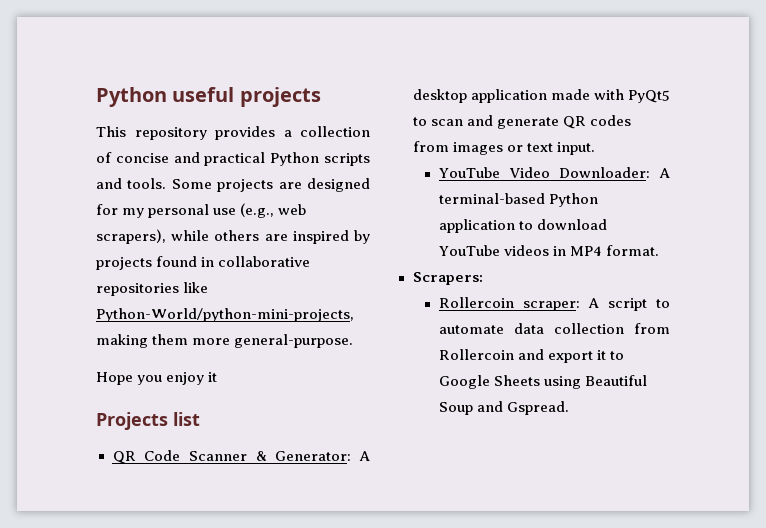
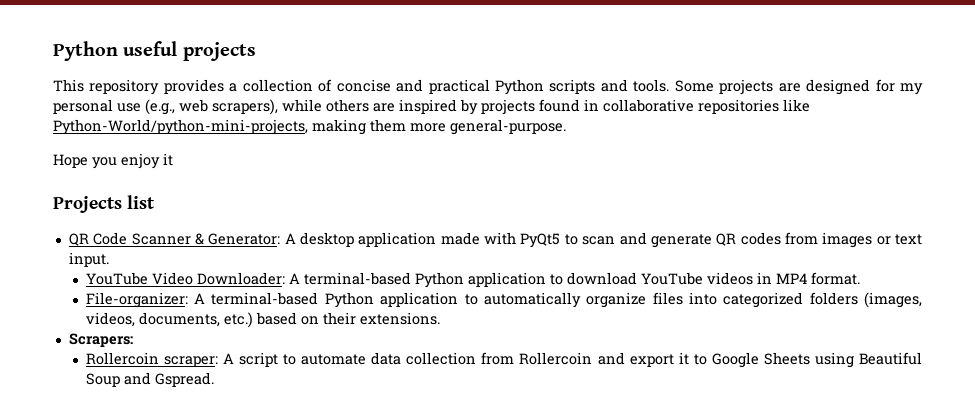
+ File-organizer: A terminal-based Python application to automatically organize files into categorized folders (images, videos, documents, etc.) based on their extensions.

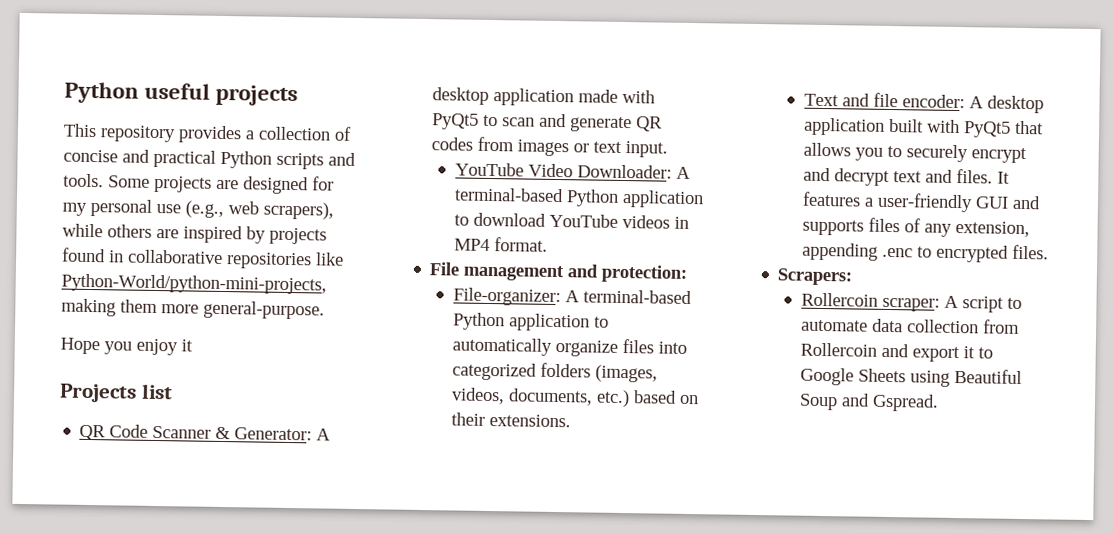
+ File management and protection:
+ Text and file encoder: A desktop application built with PyQt5 that allows you to securely encrypt and decrypt text and files. It features a user-friendly GUI and supports files of any extension, appending .enc to encrypted files.

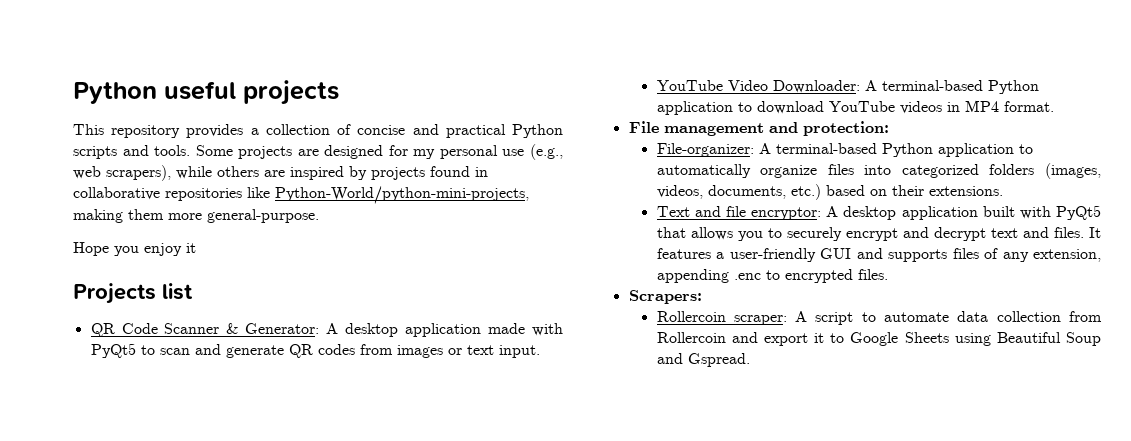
- Text and file encoder: A desktop application built with PyQt5 that allows you to securely encrypt and decrypt text and files.
+ Text and file encryptor: A desktop application built with PyQt5 that allows you to securely encrypt and decrypt text and files.

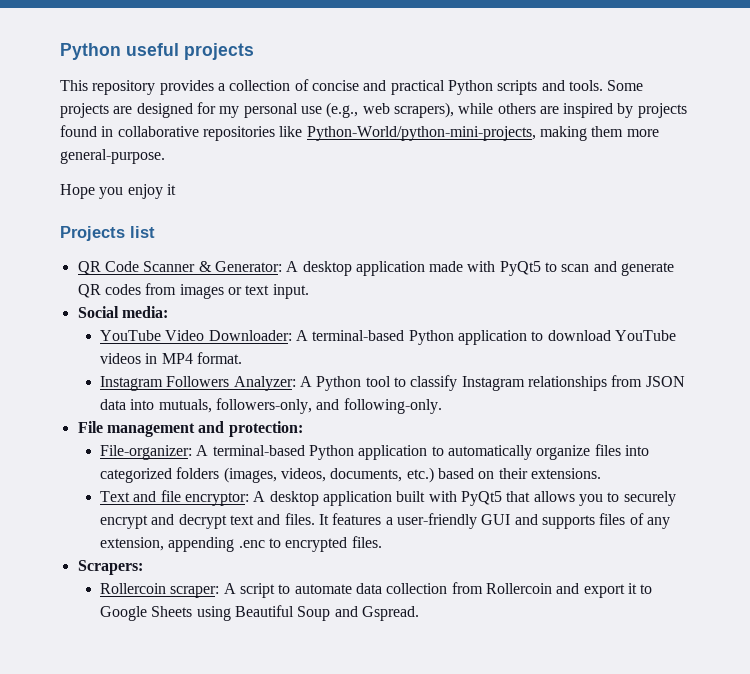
+ Social media:
+ Instagram Followers Analyzer: A Python tool to classify Instagram relationships from JSON data into mutuals, followers-only, and following-only.

